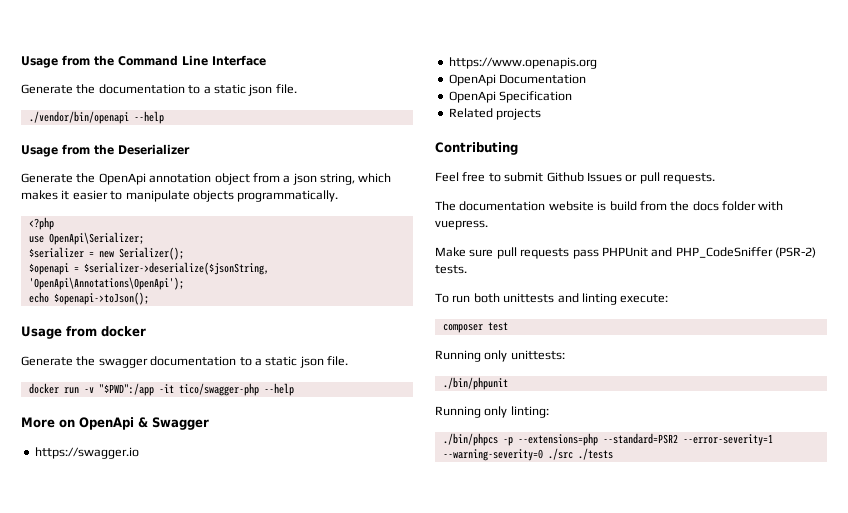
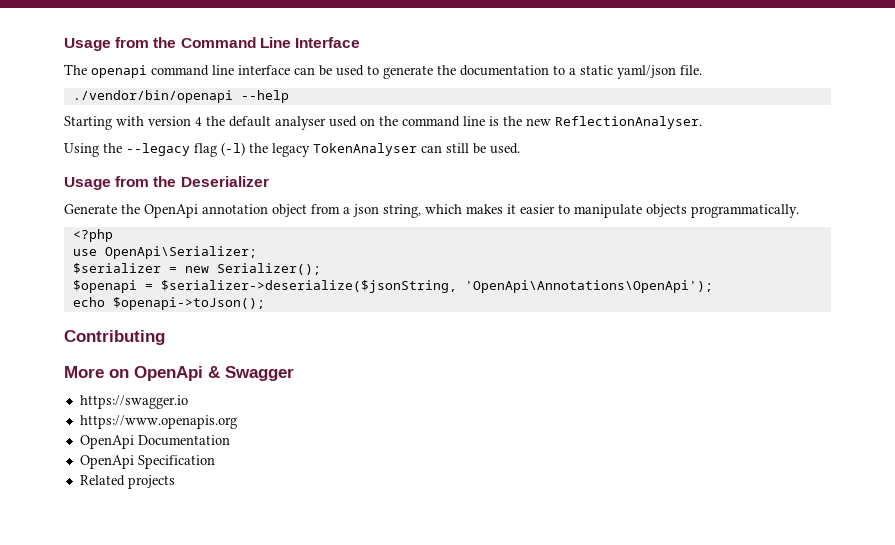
- Generate the documentation to a static json file.
+ The openapi command line interface can be used to generate the documentation to a static yaml/json file.
+ Starting with version 4 the default analyser used on the command line is the new ReflectionAnalyser.
+ Using the --legacy flag (-l) the legacy TokenAnalyser can still be used.
- Usage from docker
- Generate the swagger documentation to a static json file.
- docker run -v "$PWD":/app -it tico/swagger-php --help
+ Contributing
- Contributing
- Feel free to submit Github Issues or pull requests.
- The documentation website is build from the docs folder with vuepress.
- Make sure pull requests pass PHPUnit and PHP_CodeSniffer (PSR-2) tests.
- To run both unittests and linting execute:
- composer test
- Running only unittests:
- ./bin/phpunit
- Running only linting:
- ./bin/phpcs -p --extensions=php --standard=PSR2 --error-severity=1 --warning-severity=0 ./src ./tests

